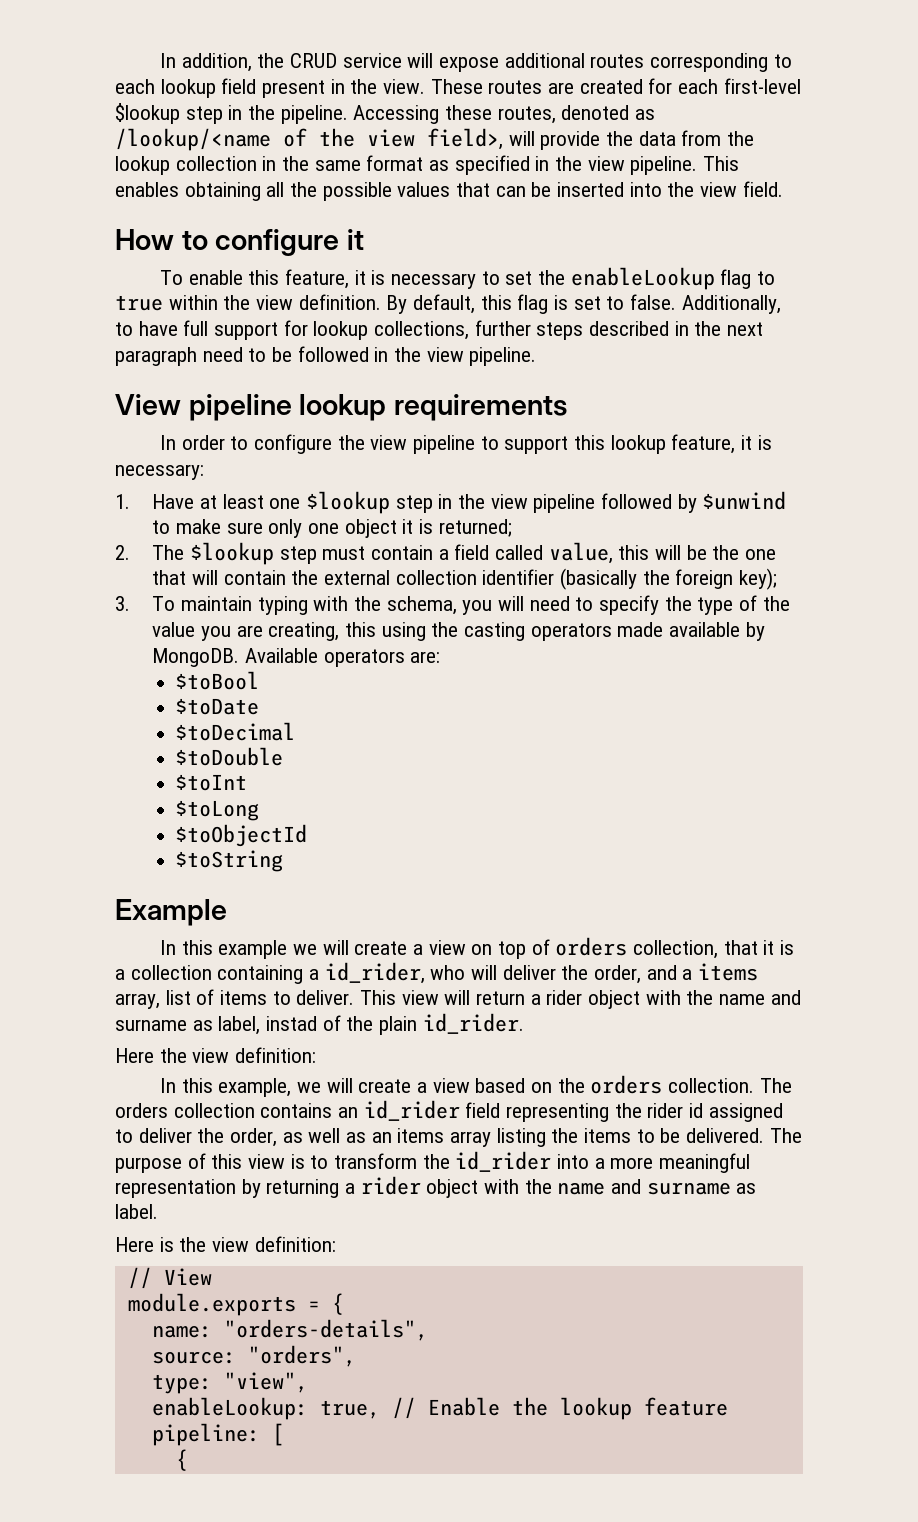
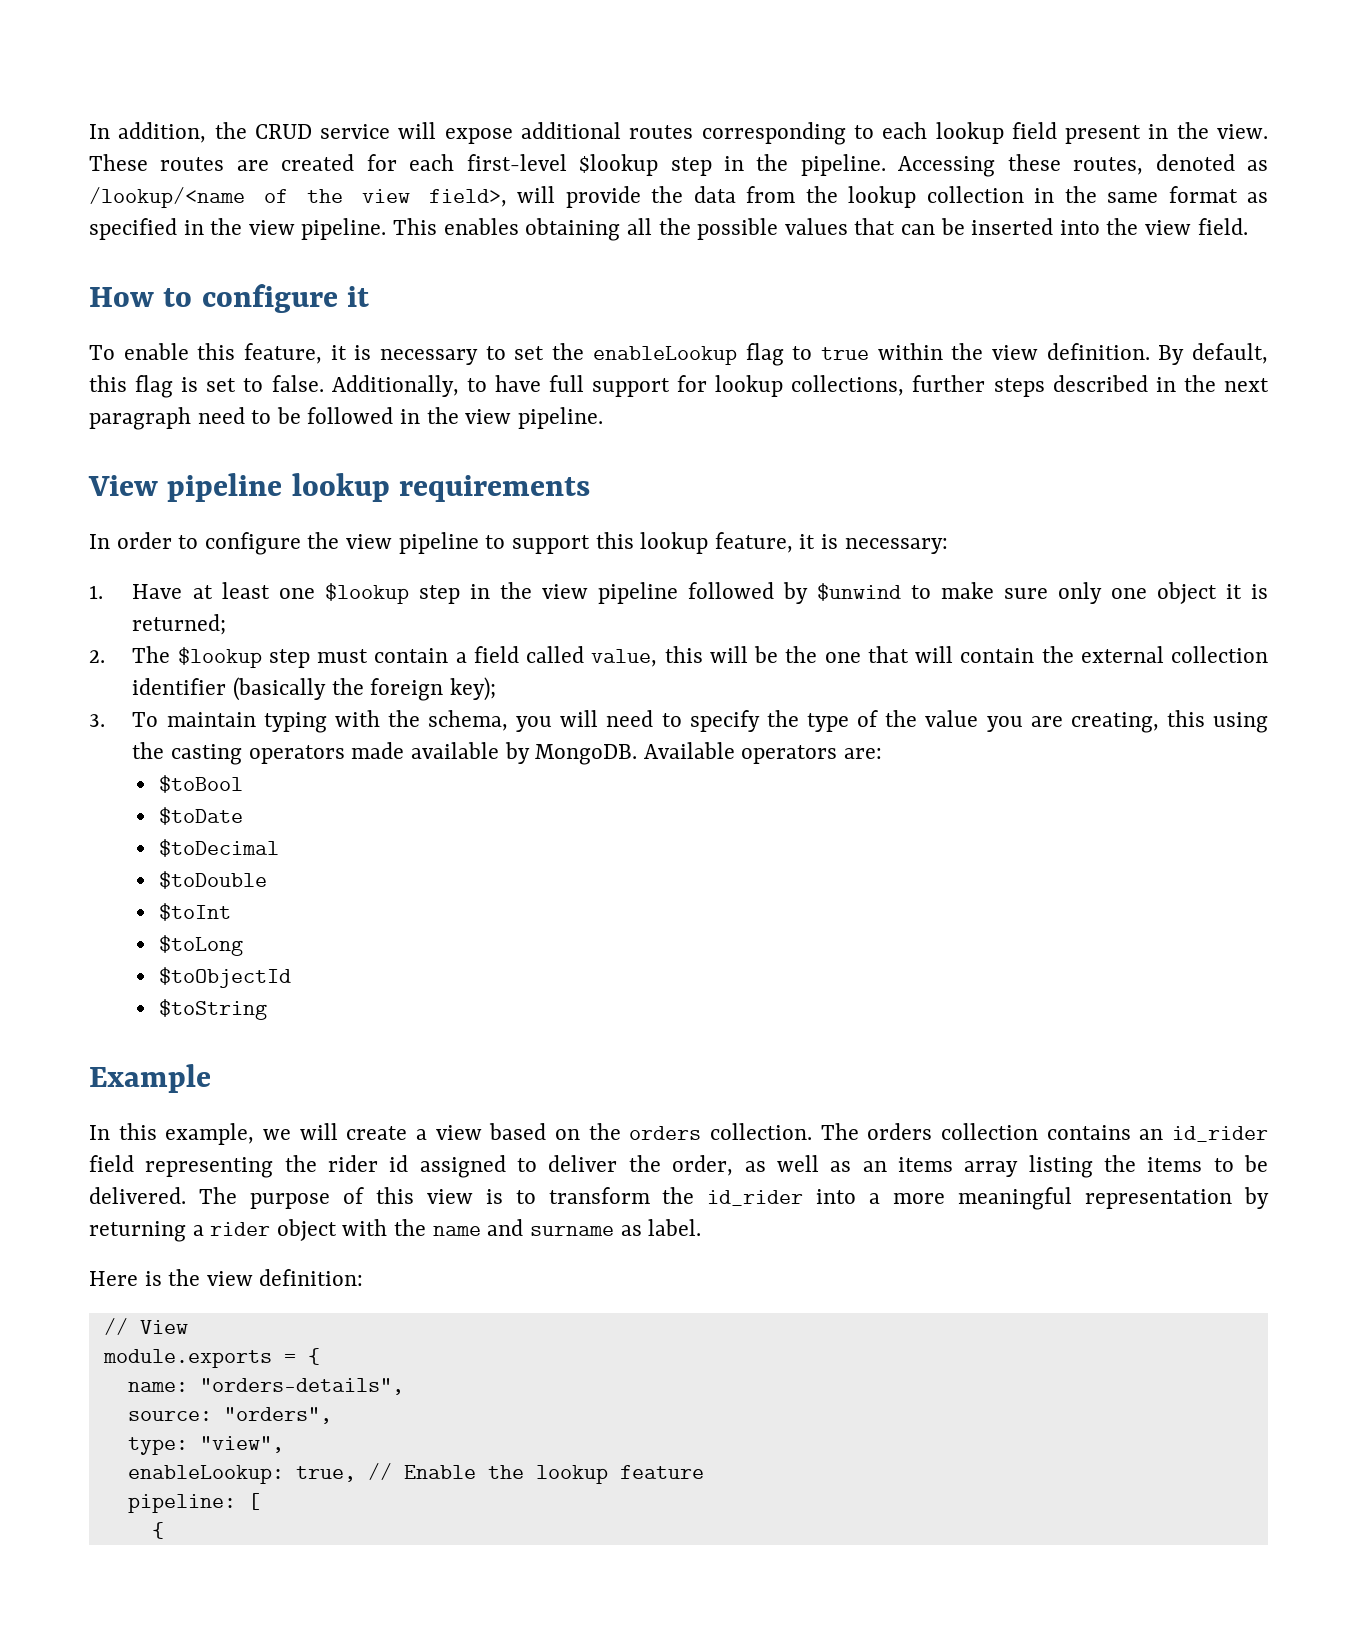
- In this example we will create a view on top of orders collection, that it is a collection containing a id_rider, who will deliver the order, and a items array, list of items to deliver. This view will return a rider object with the name and surname as label, instad of the plain id_rider.
- Here the view definition:

